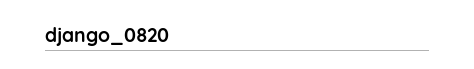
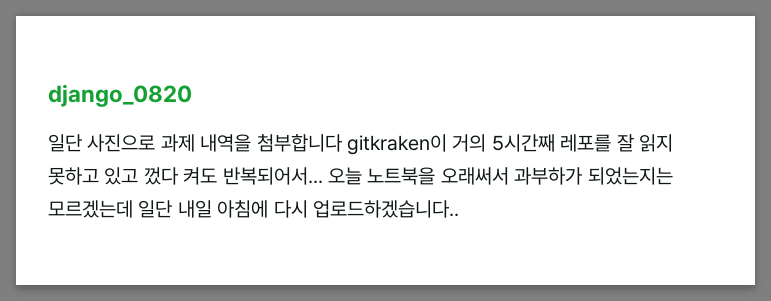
+ 일단 사진으로 과제 내역을 첨부합니다 gitkraken이 거의 5시간째 레포를 잘 읽지 못하고 있고 껐다 켜도 반복되어서... 오늘 노트북을 오래써서 과부하가 되었는지는 모르겠는데 일단 내일 아침에 다시 업로드하겠습니다..

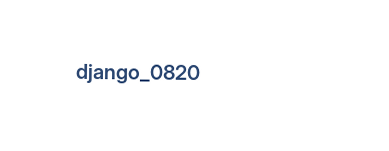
- 일단 사진으로 과제 내역을 첨부합니다 gitkraken이 거의 5시간째 레포를 잘 읽지 못하고 있고 껐다 켜도 반복되어서... 오늘 노트북을 오래써서 과부하가 되었는지는 모르겠는데 일단 내일 아침에 다시 업로드하겠습니다..

